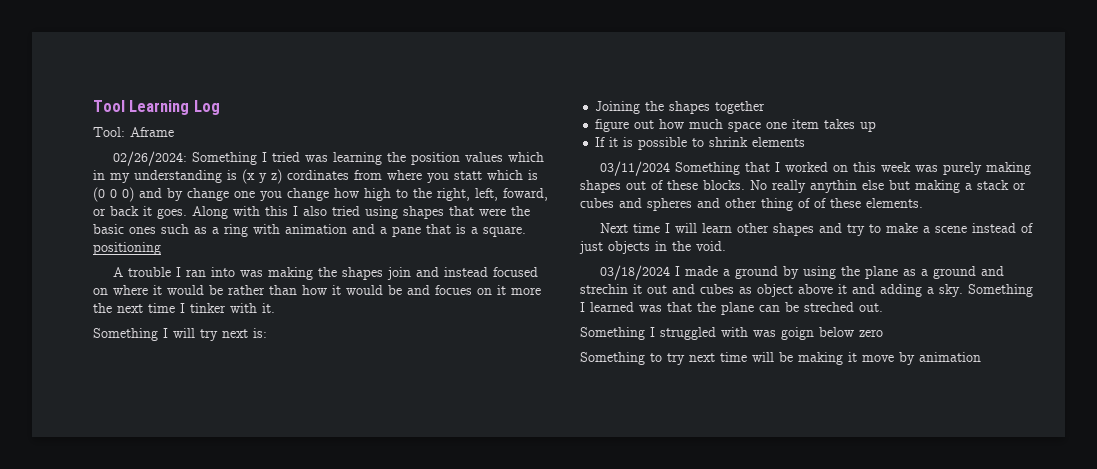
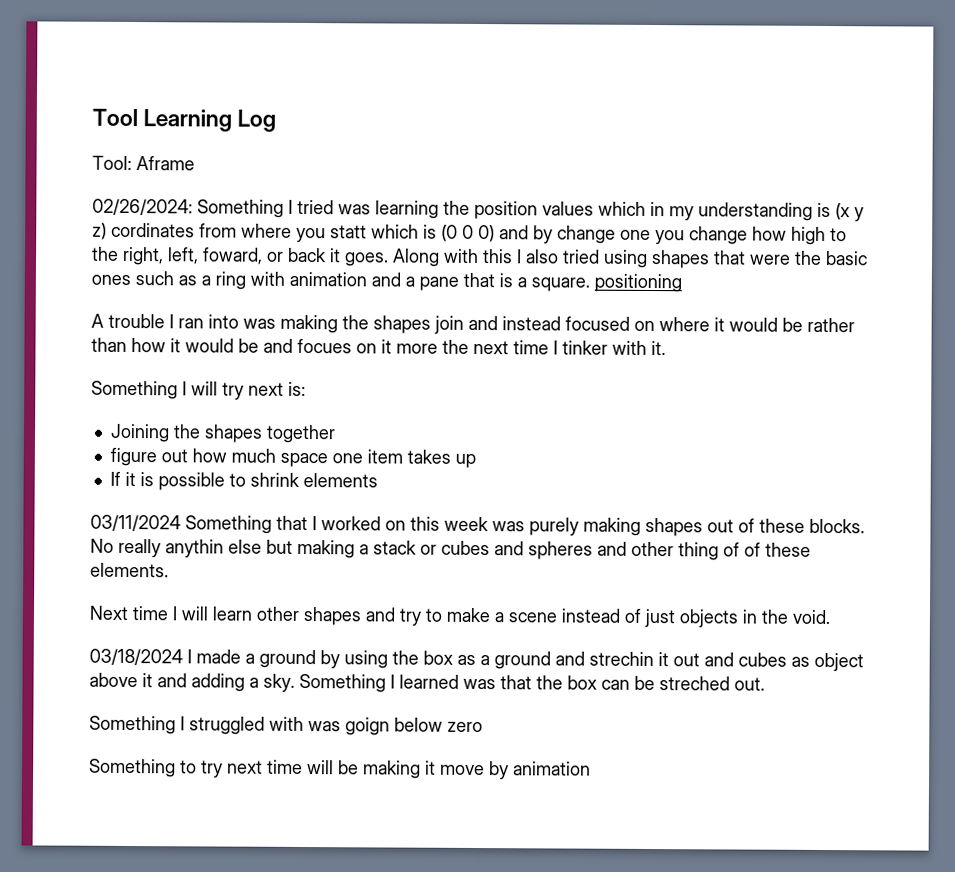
- 03/18/2024 I made a ground by using the plane as a ground and strechin it out and cubes as object above it and adding a sky.
+ 03/18/2024 I made a ground by using the box as a ground and strechin it out and cubes as object above it and adding a sky.
- Something I learned was that the plane can be streched out.
+ Something I learned was that the box can be streched out.

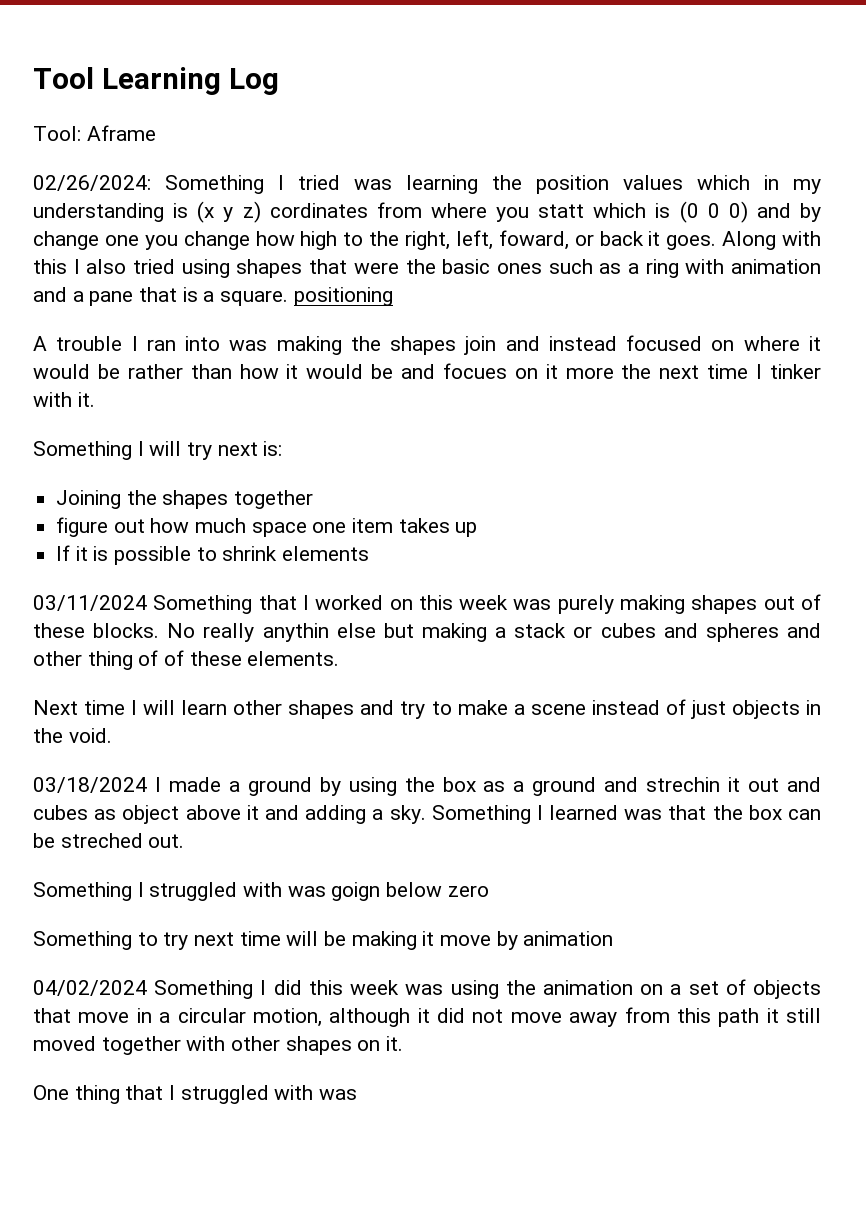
+ 04/02/2024 Something I did this week was using the animation on a set of objects that move in a circular motion, although it did not move away from this path it still moved together with other shapes on it.
+ One thing that I struggled with was

